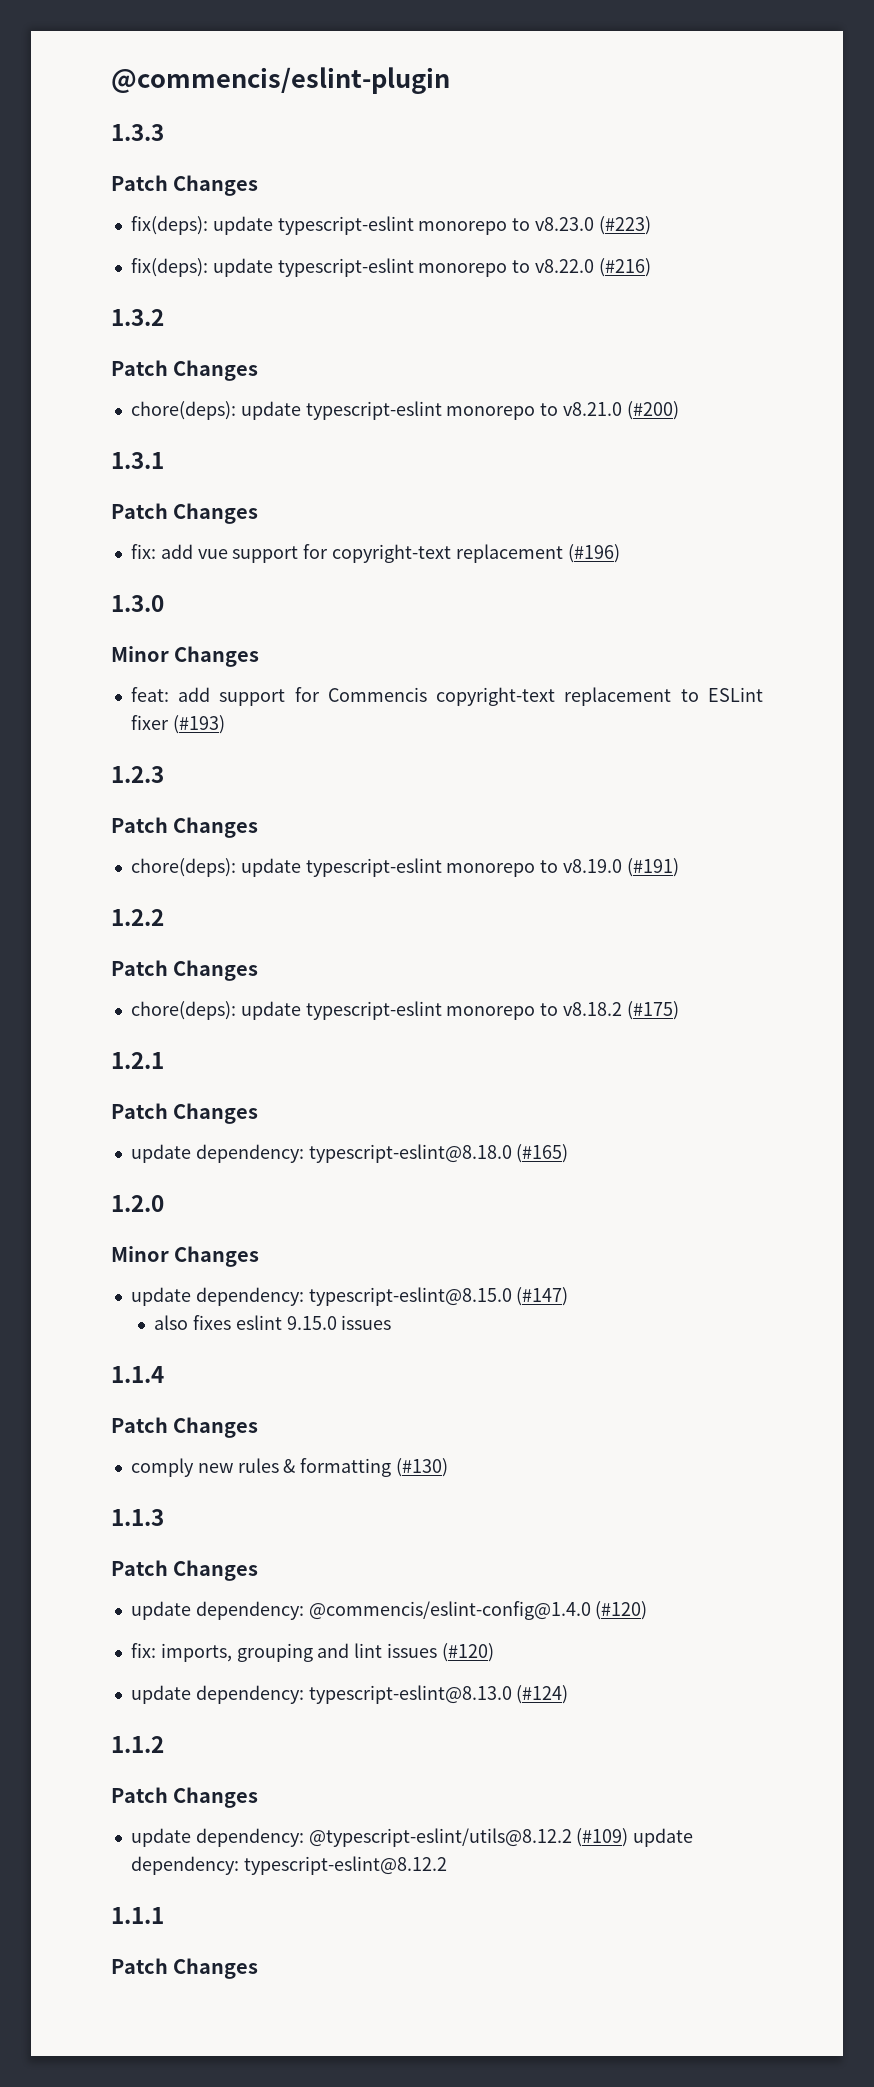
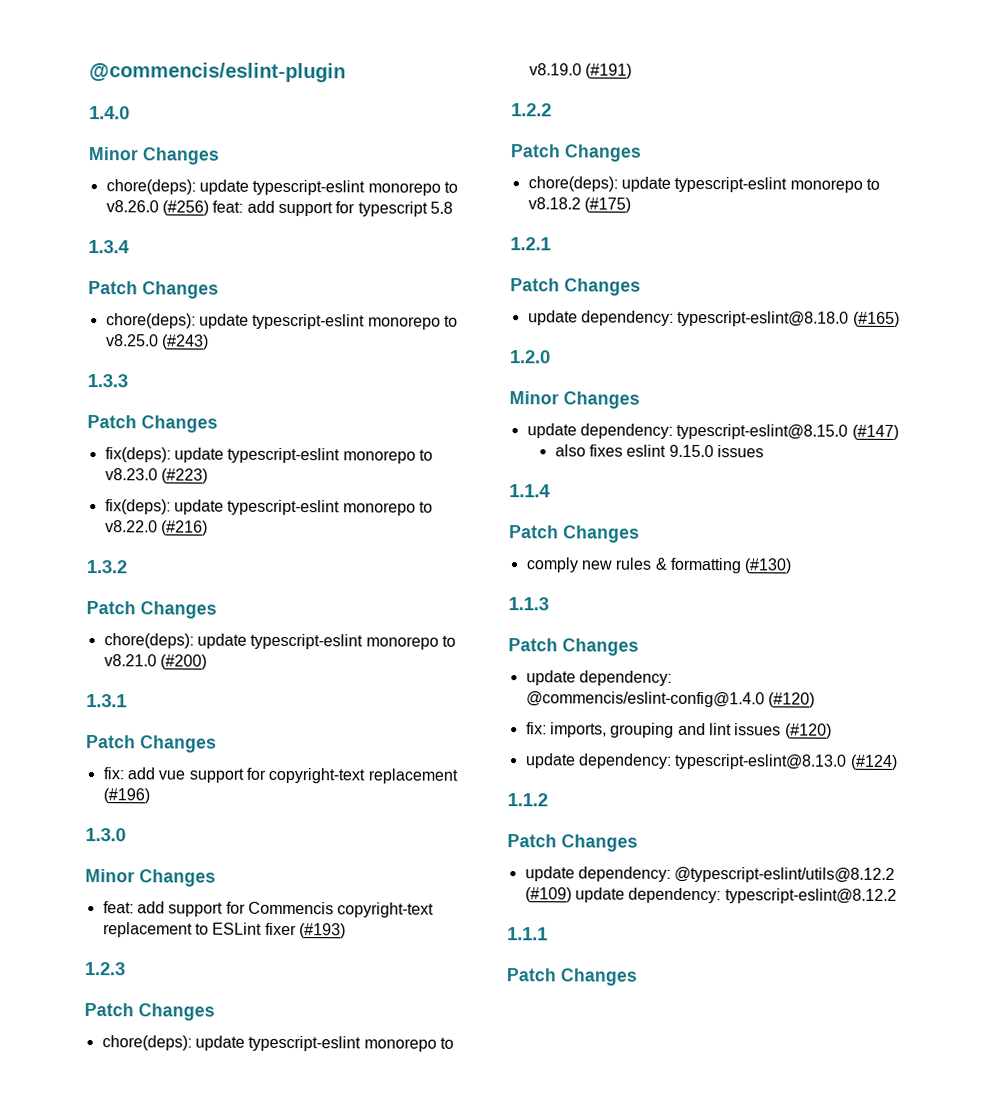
+ 1.4.0
+ Minor Changes
+ chore(deps): update typescript-eslint monorepo to v8.26.0 (#256) feat: add support for typescript 5.8
+ 1.3.4
+ Patch Changes
+ chore(deps): update typescript-eslint monorepo to v8.25.0 (#243)

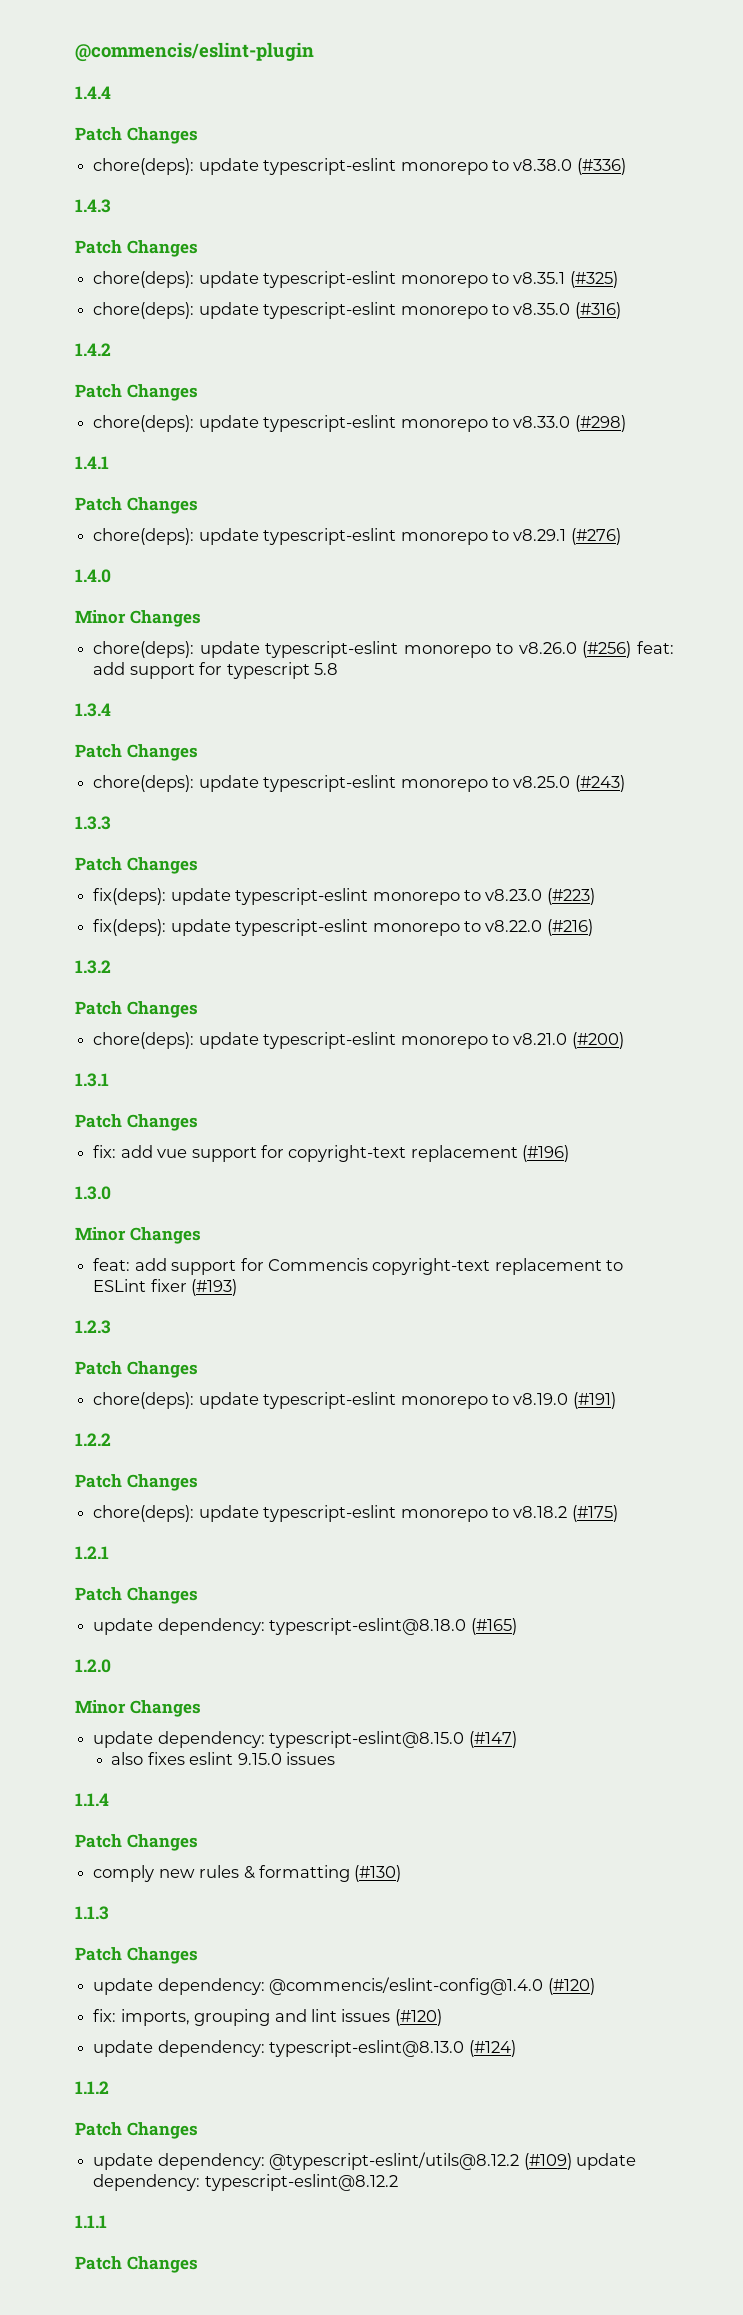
+ 1.4.4
+ Patch Changes
+ chore(deps): update typescript-eslint monorepo to v8.38.0 (#336)
+ 1.4.3
+ Patch Changes
+ chore(deps): update typescript-eslint monorepo to v8.35.1 (#325)
+ chore(deps): update typescript-eslint monorepo to v8.35.0 (#316)
+ 1.4.2
+ Patch Changes
+ chore(deps): update typescript-eslint monorepo to v8.33.0 (#298)
+ 1.4.1
+ Patch Changes
+ chore(deps): update typescript-eslint monorepo to v8.29.1 (#276)

